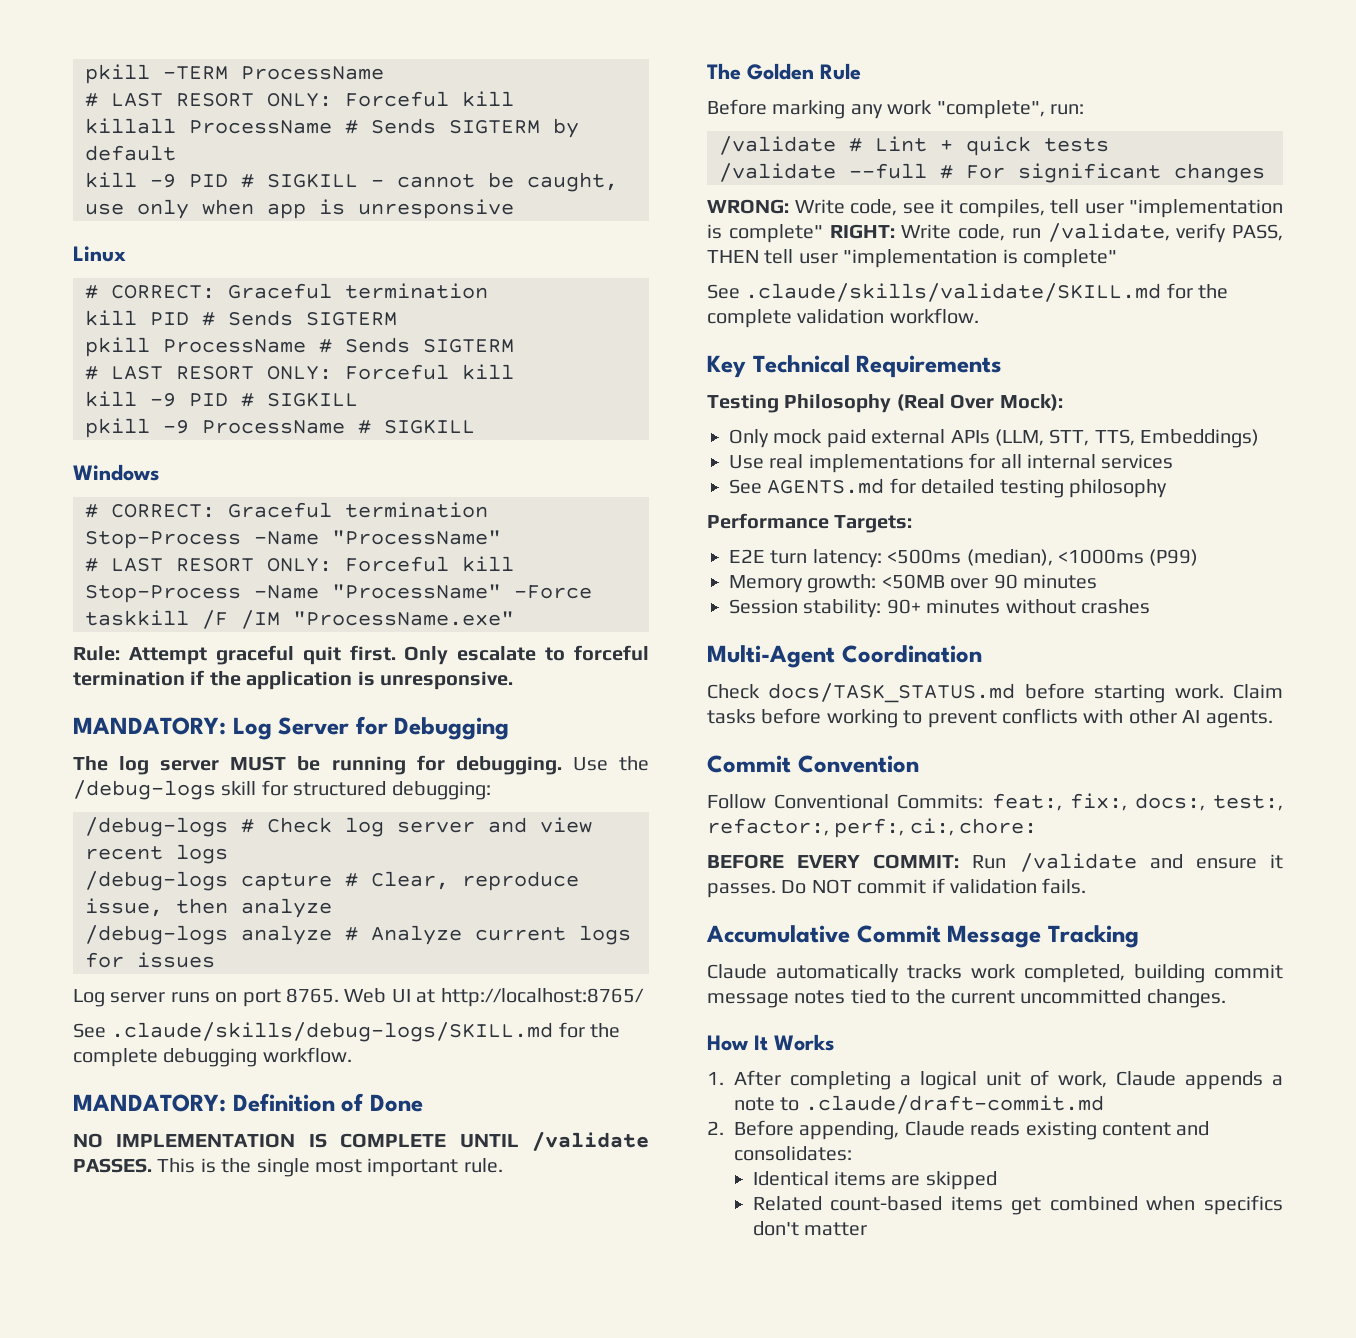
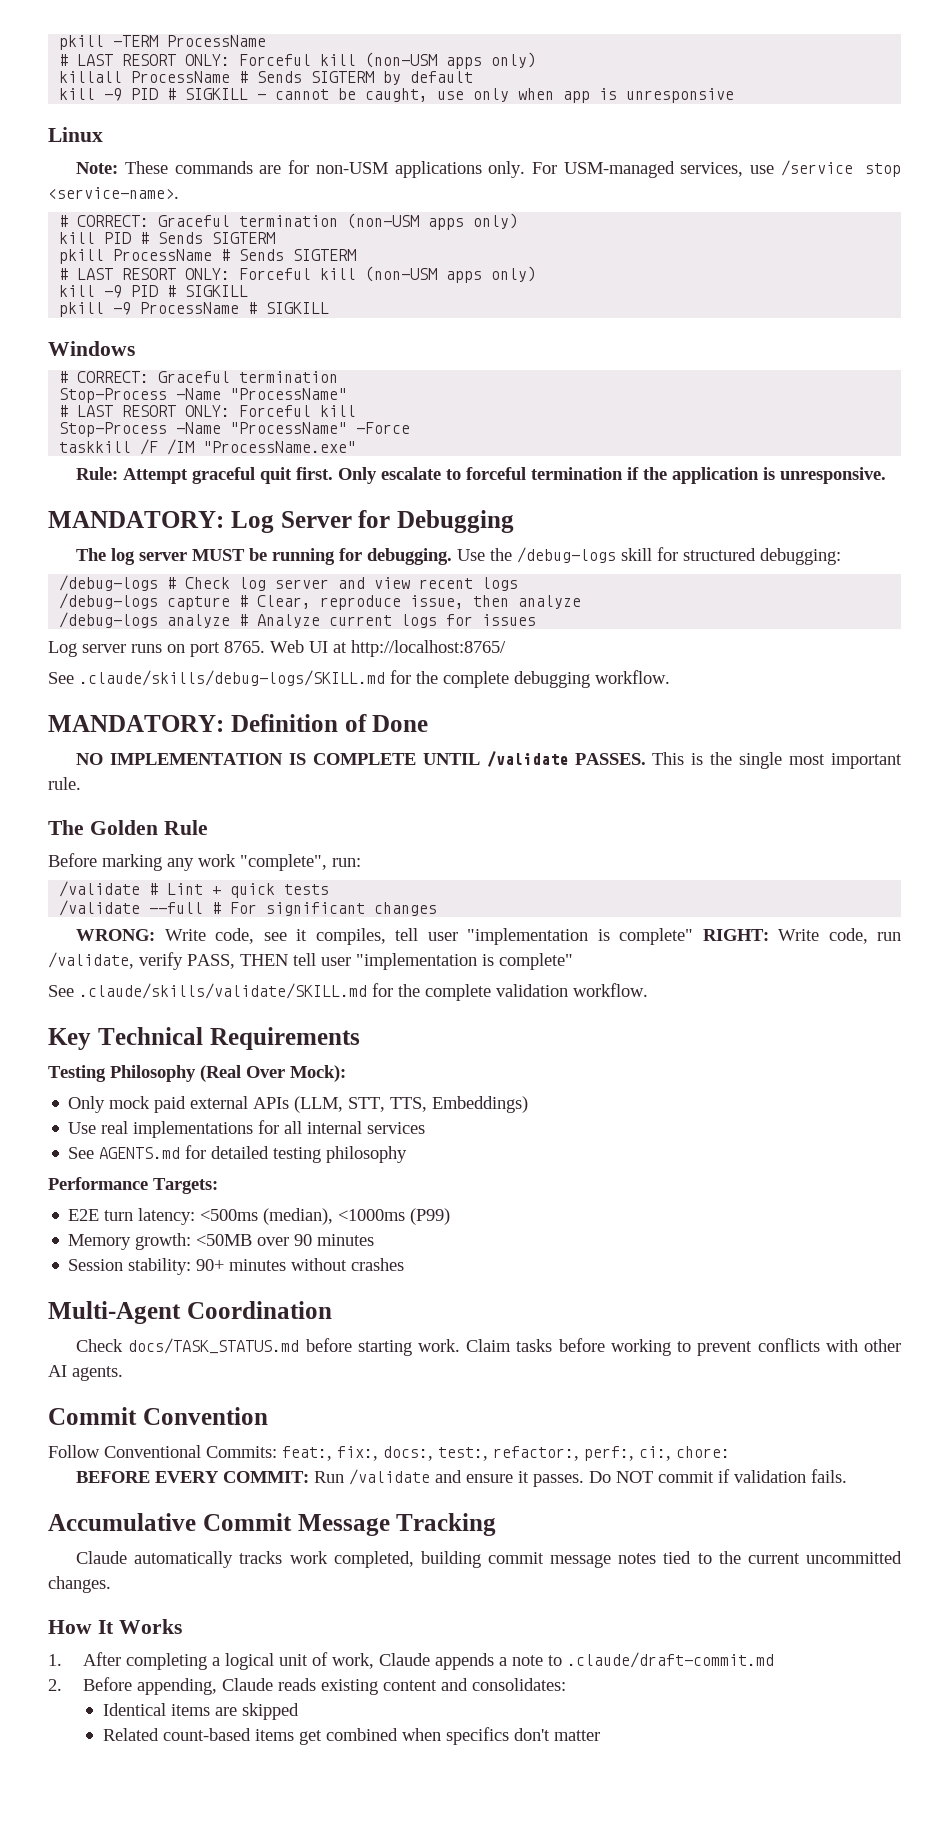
  pkill -TERM ProcessName
- # LAST RESORT ONLY: Forceful kill
+ # LAST RESORT ONLY: Forceful kill (non-USM apps only)
  Linux
- # CORRECT: Graceful termination
+ Note: These commands are for non-USM applications only. For USM-managed services, use /service stop <service-name>.
+ # CORRECT: Graceful termination (non-USM apps only)
  pkill ProcessName # Sends SIGTERM
- # LAST RESORT ONLY: Forceful kill
+ # LAST RESORT ONLY: Forceful kill (non-USM apps only)

